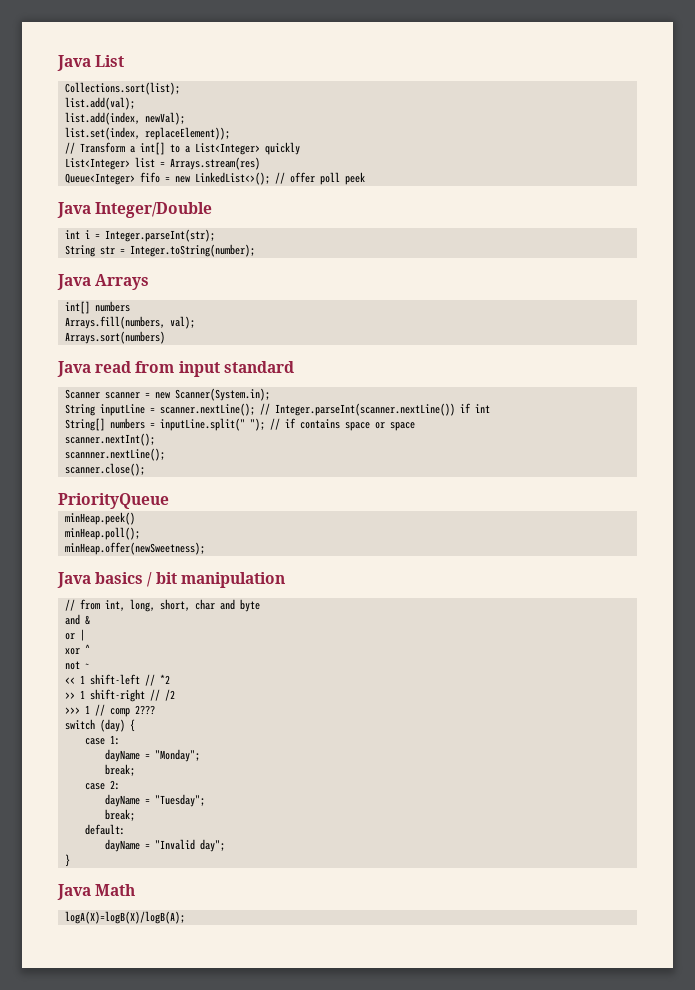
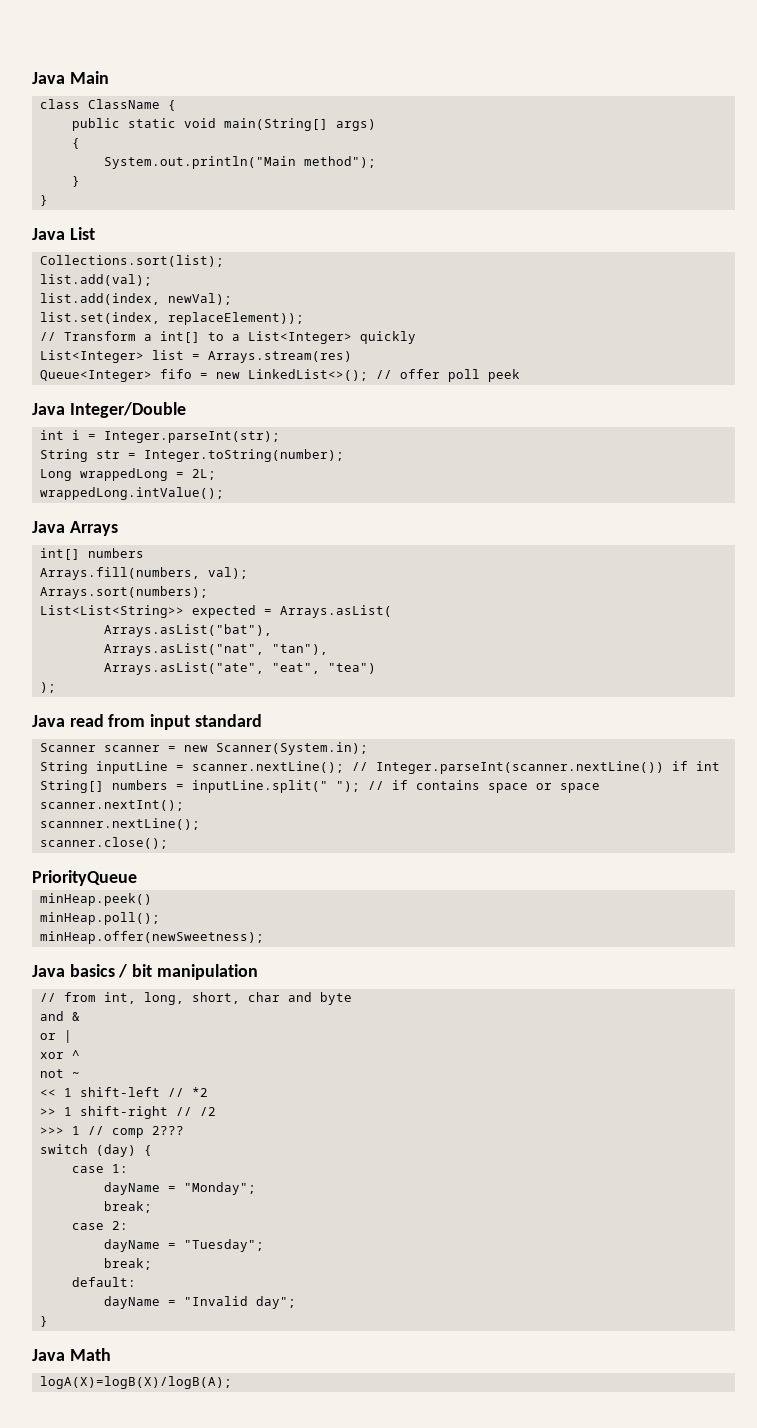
+ Java Main
+ class ClassName {
+ public static void main(String[] args)
+ {
+ System.out.println("Main method");
+ }
+ }
+ Long wrappedLong = 2L;
+ wrappedLong.intValue();
- Arrays.sort(numbers)
+ Arrays.sort(numbers);
+ List<List<String>> expected = Arrays.asList(
+ Arrays.asList("bat"),
+ Arrays.asList("nat", "tan"),
+ Arrays.asList("ate", "eat", "tea")
+ );

